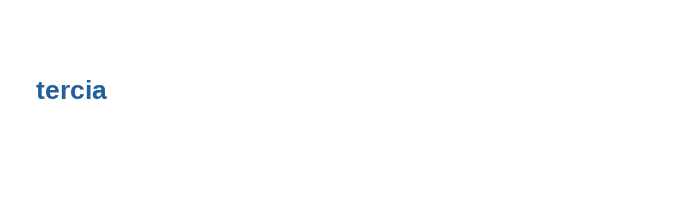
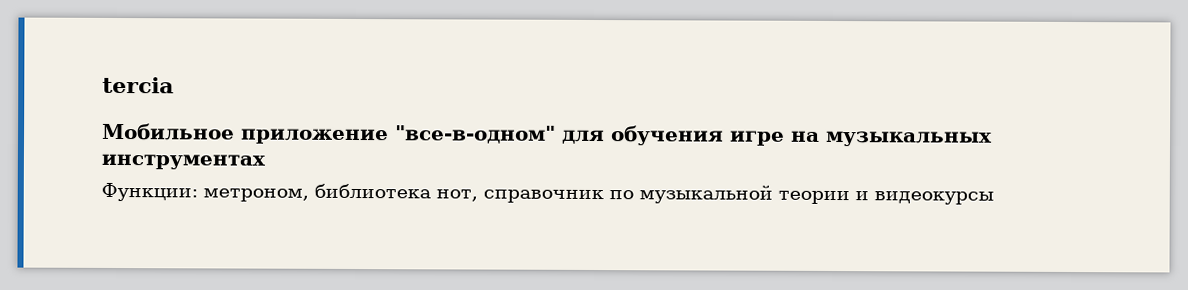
+ Мобильное приложение "все-в-одном" для обучения игре на музыкальных инструментах
+ Функции: метроном, библиотека нот, справочник по музыкальной теории и видеокурсы

